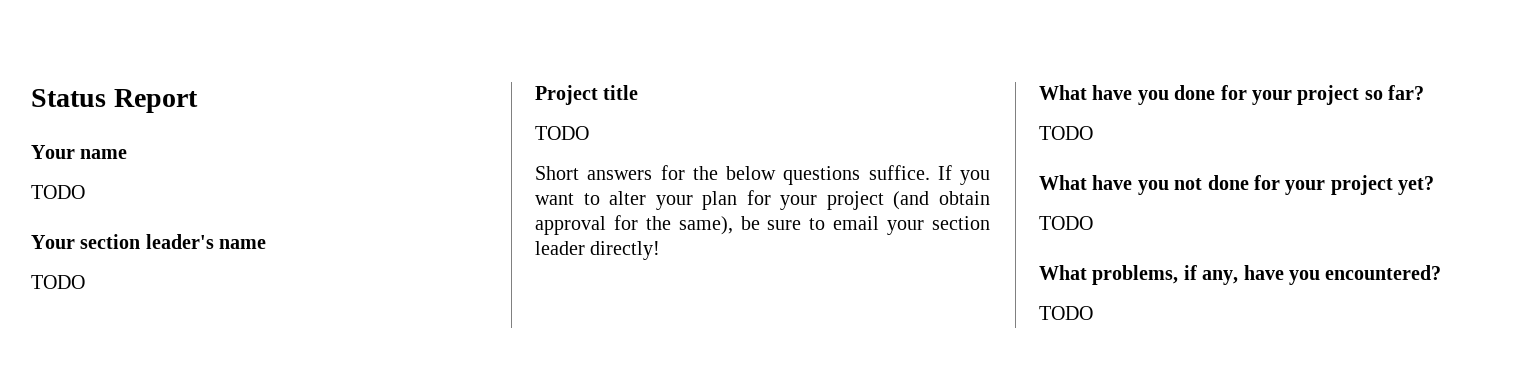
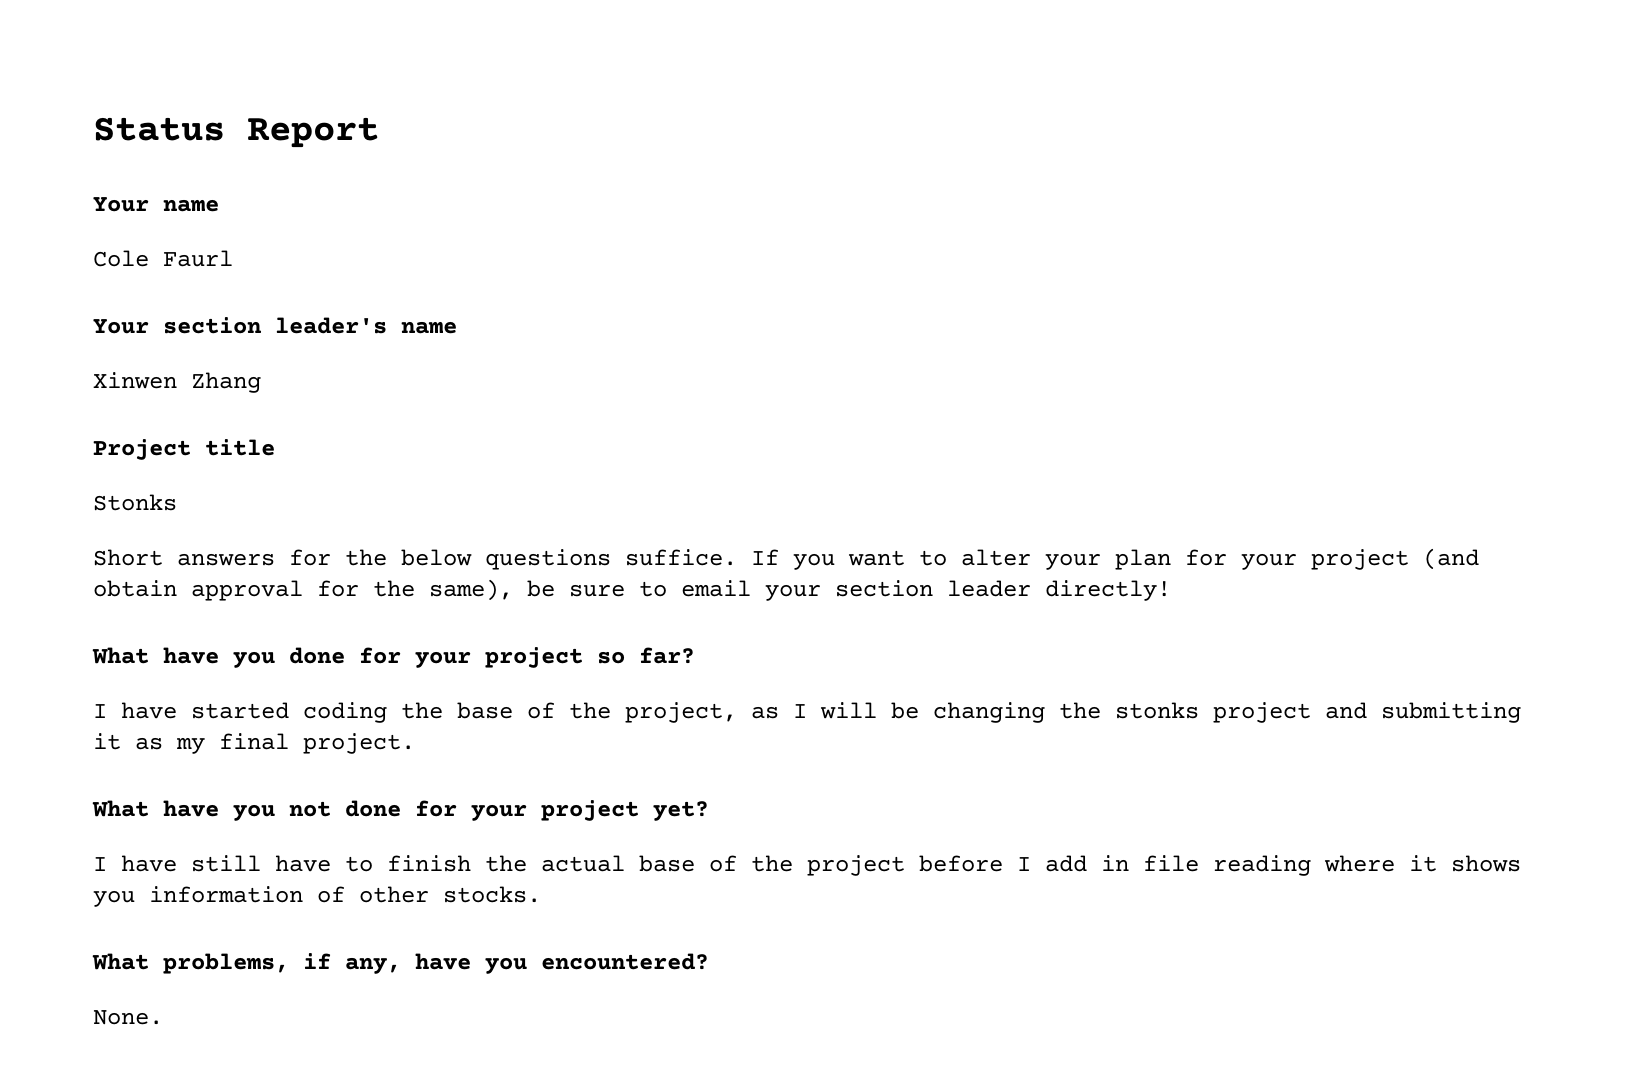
  Your name
- TODO
+ Cole Faurl
  Your section leader's name
- TODO
+ Xinwen Zhang
  Project title
- TODO
+ Stonks
  What have you done for your project so far?
- TODO
+ I have started coding the base of the project, as I will be changing the stonks project and submitting it as my final project.
  What have you not done for your project yet?
- TODO
+ I have still have to finish the actual base of the project before I add in file reading where it shows you information of other stocks.
  What problems, if any, have you encountered?
- TODO
+ None.

